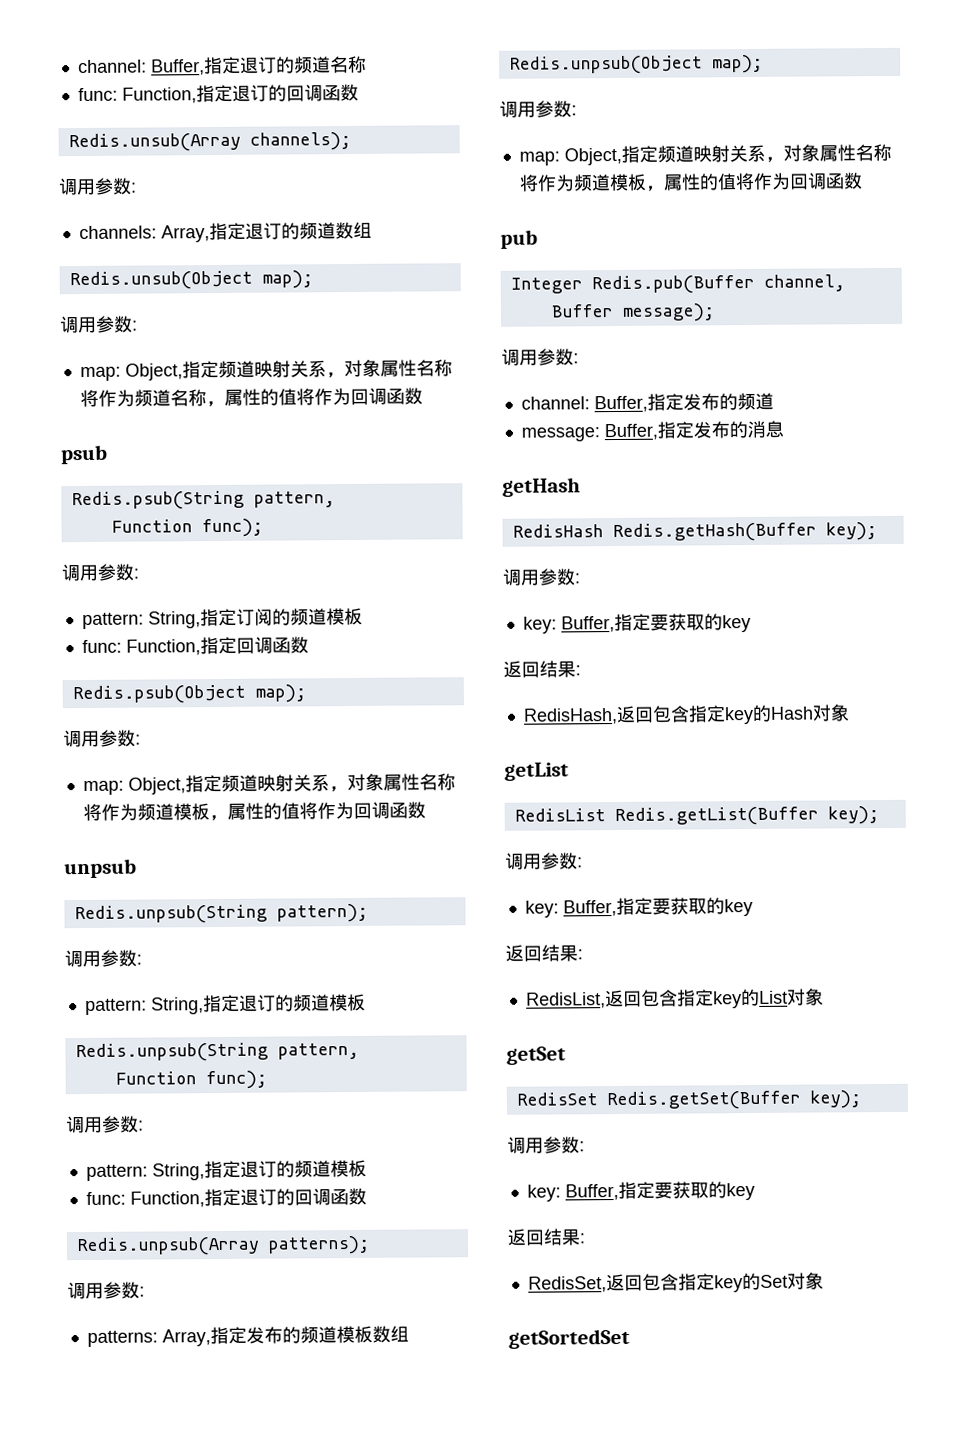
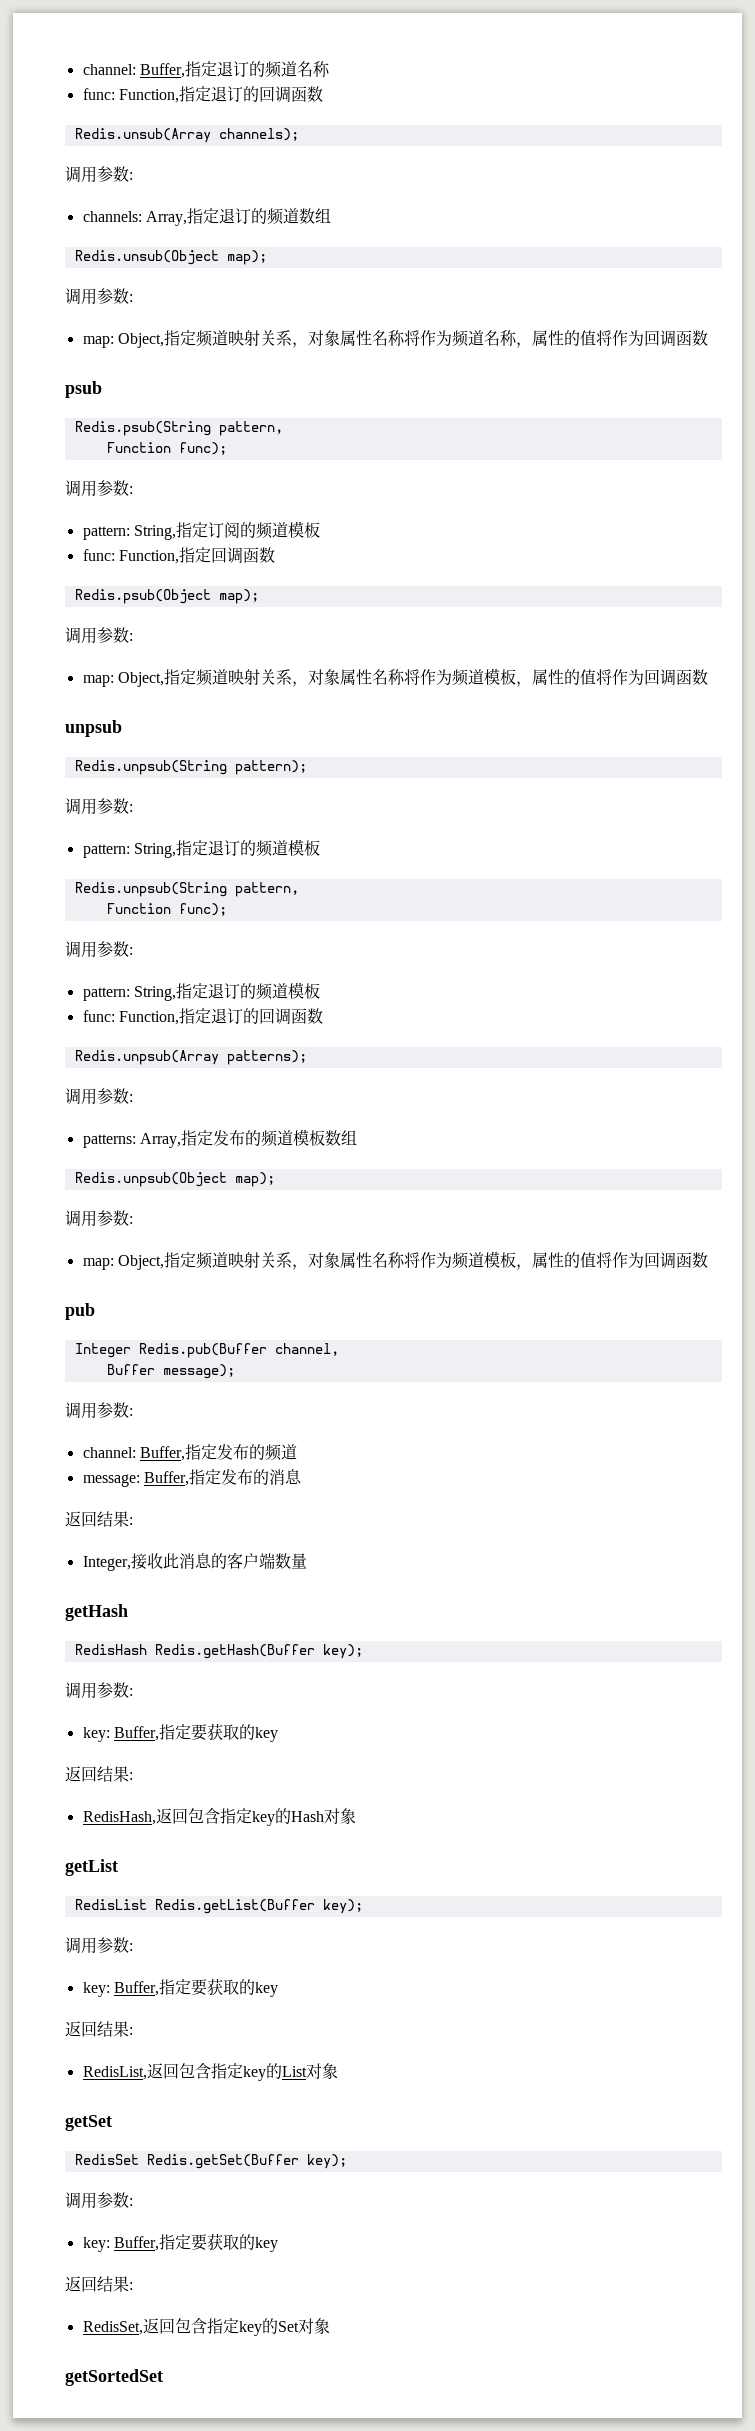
  message: Buffer,指定发布的消息
+ 返回结果:
+ Integer,接收此消息的客户端数量

